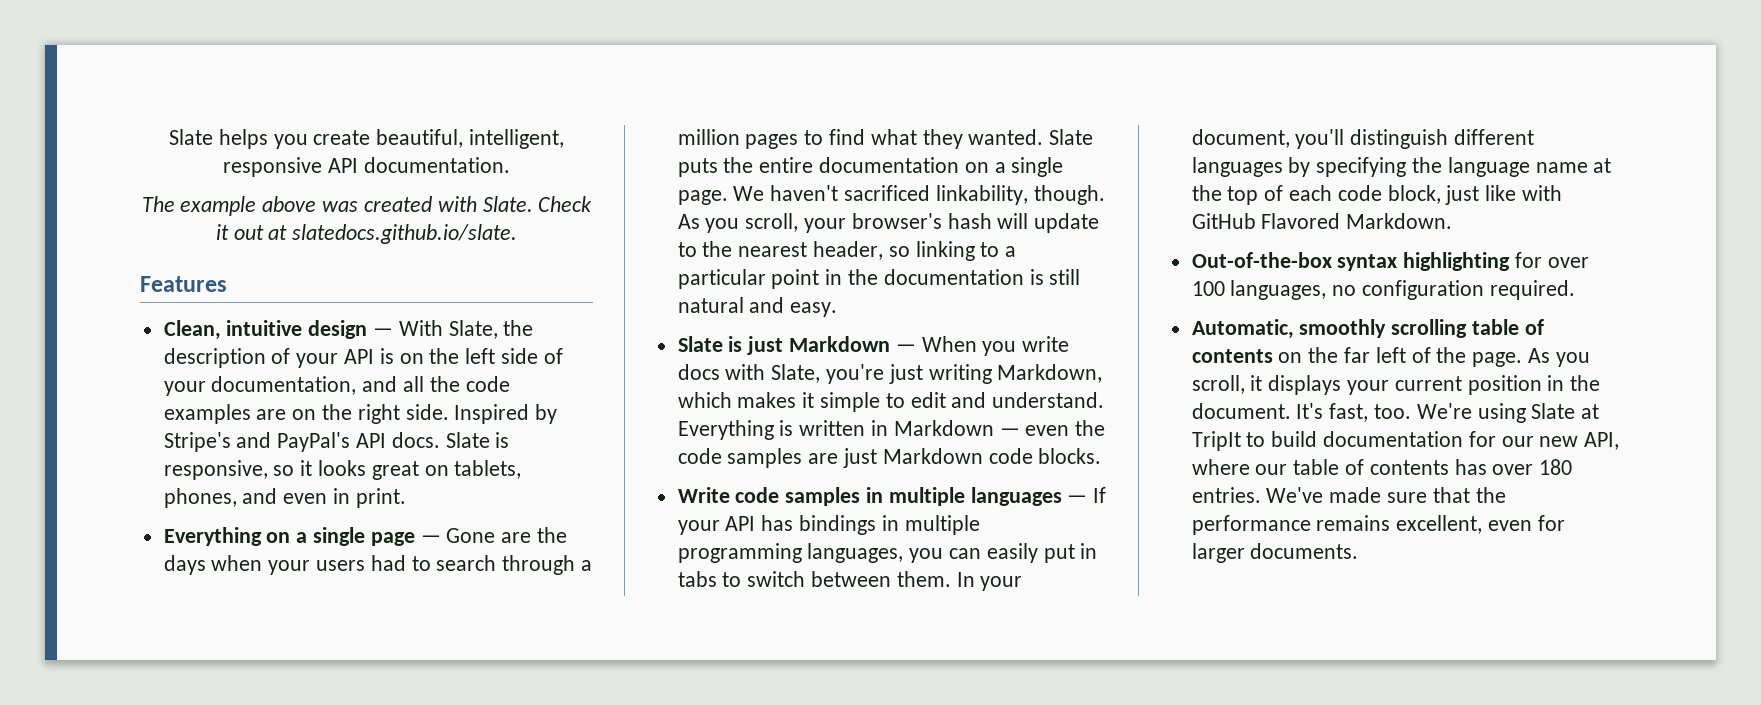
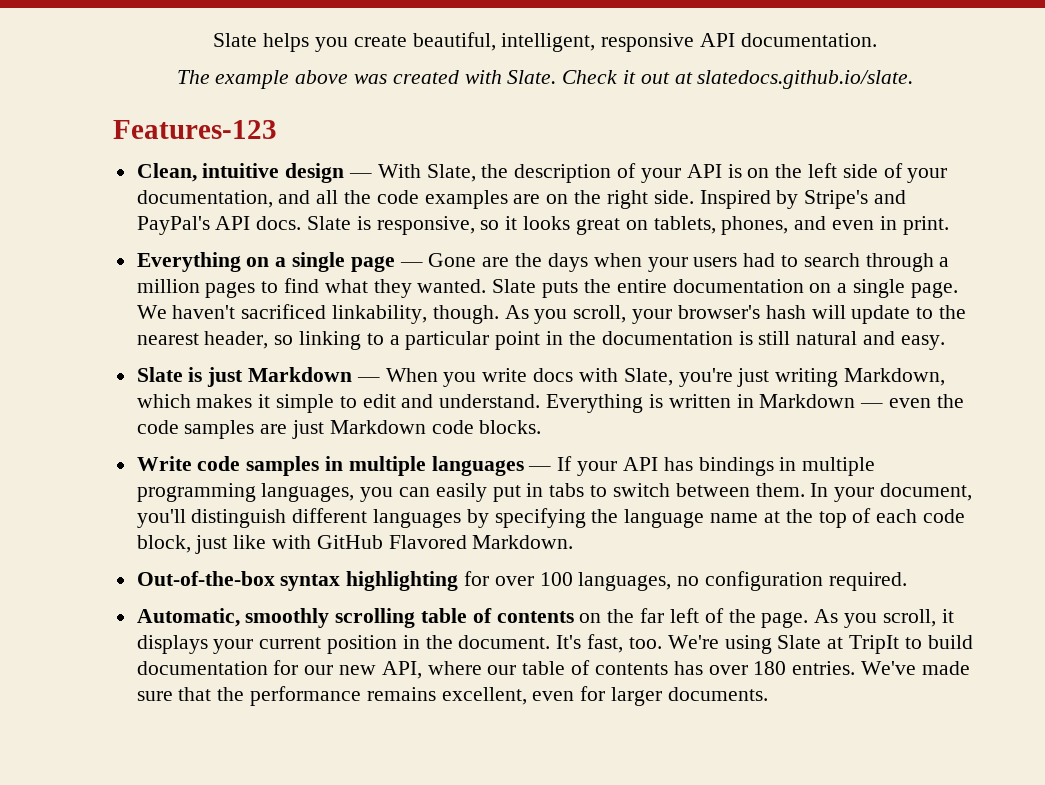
- Features
+ Features-123

